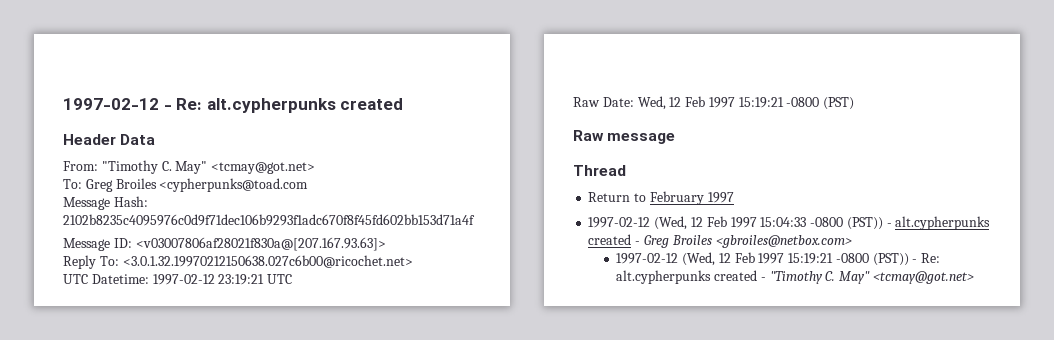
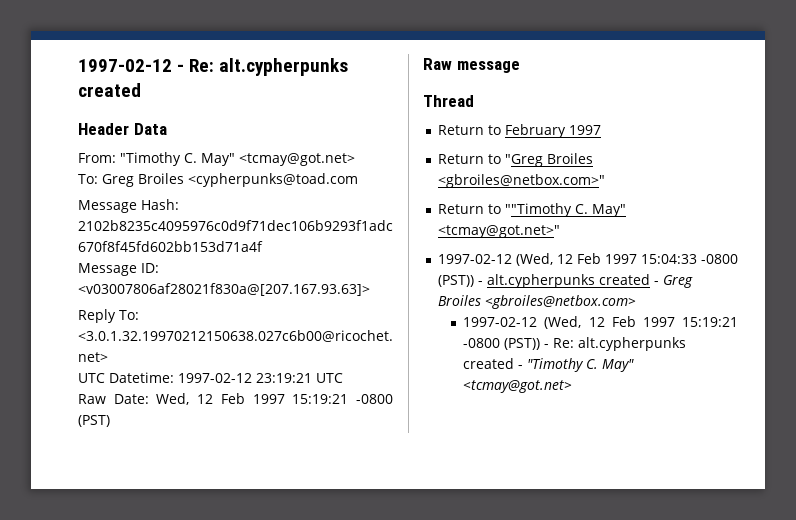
+ Return to "Greg Broiles <gbroiles@netbox.com>"
+ Return to ""Timothy C. May" <tcmay@got.net>"

